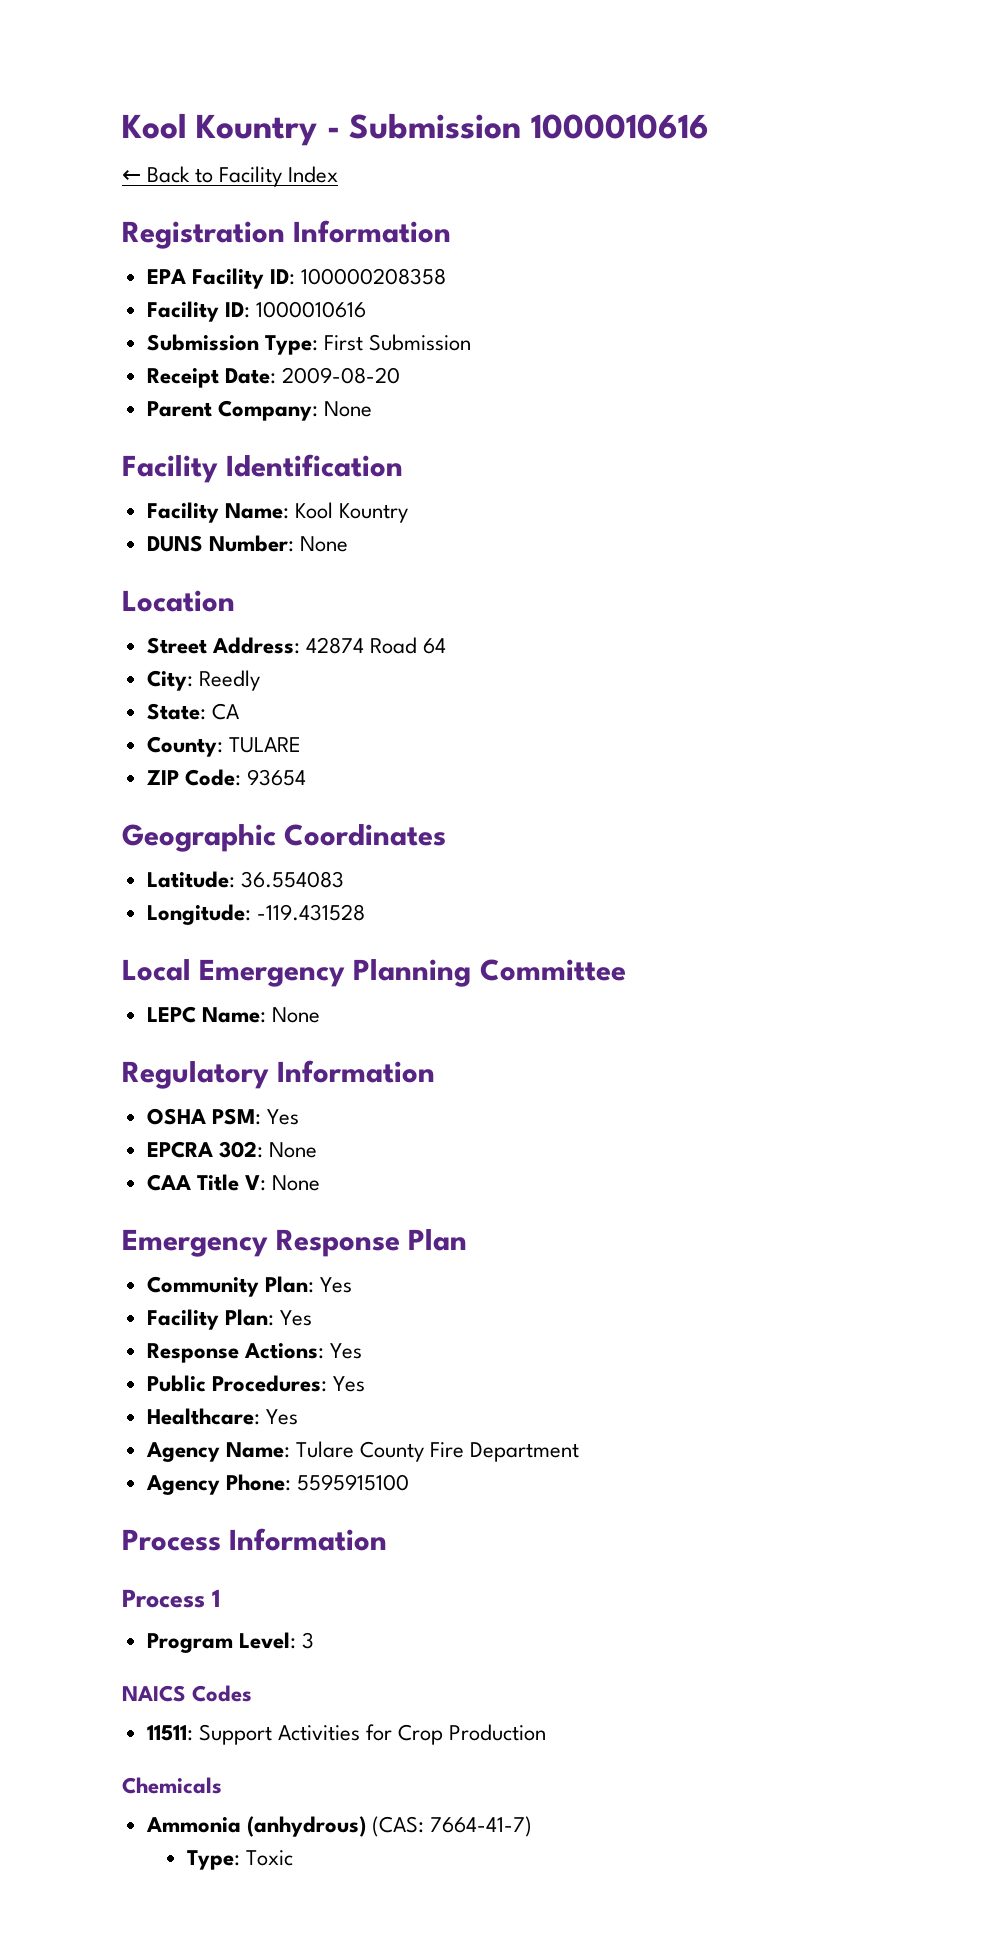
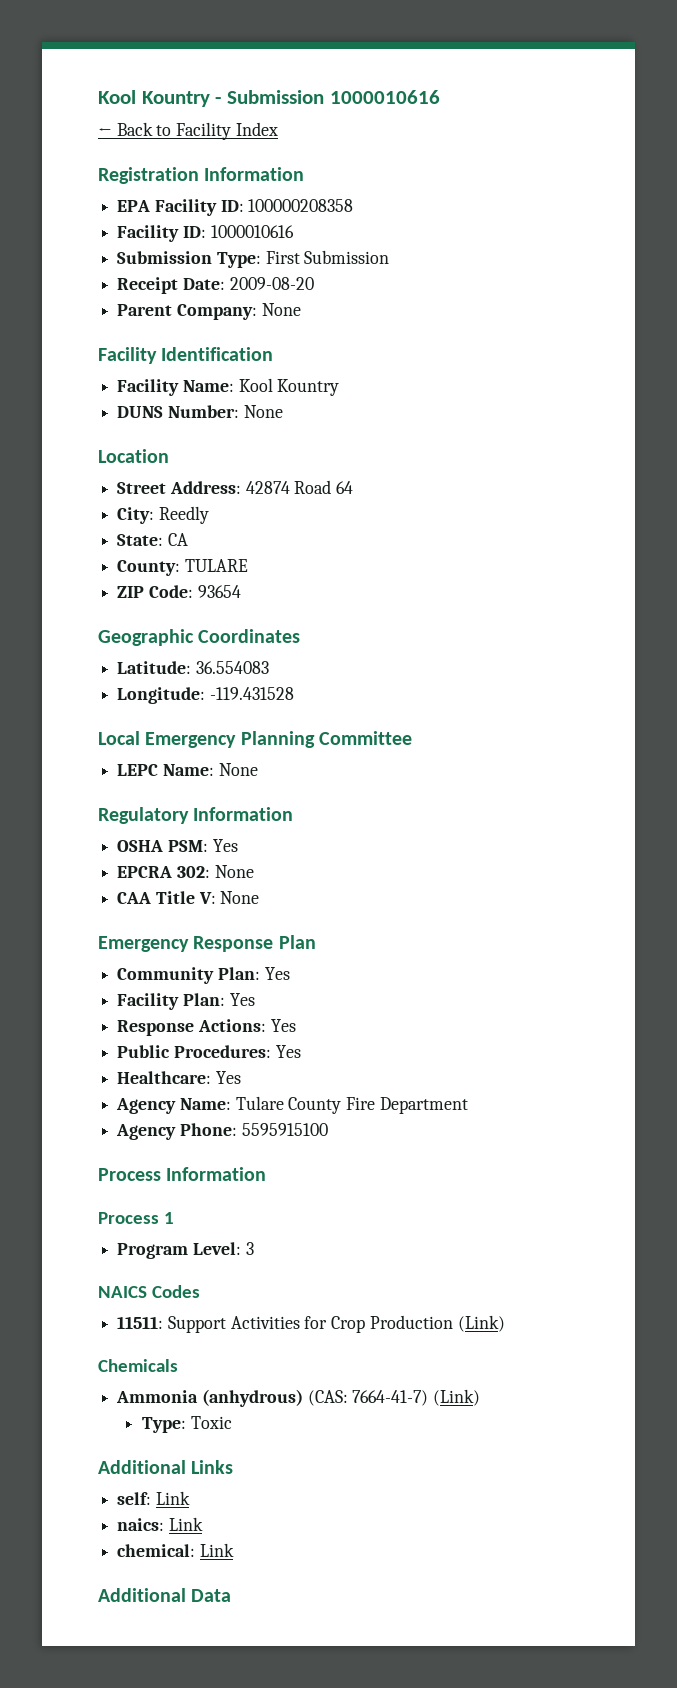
- 11511: Support Activities for Crop Production
+ 11511: Support Activities for Crop Production (Link)
- Ammonia (anhydrous) (CAS: 7664-41-7)
+ Ammonia (anhydrous) (CAS: 7664-41-7) (Link)
+ Additional Links
+ self: Link
+ naics: Link
+ chemical: Link
+ Additional Data

